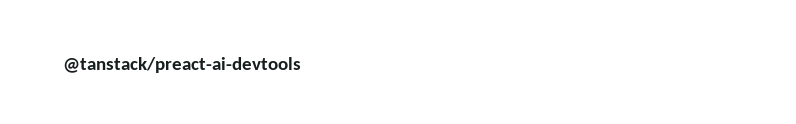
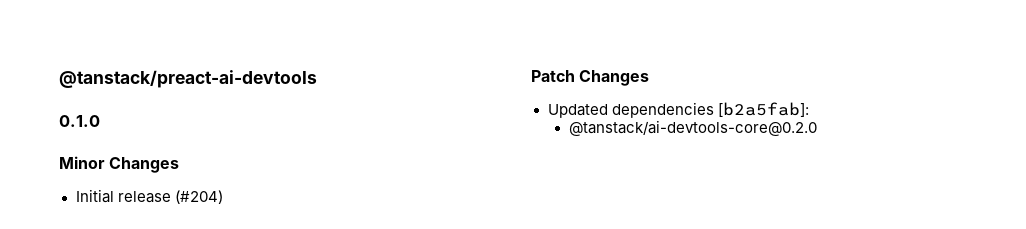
+ 0.1.0
+ Minor Changes
+ Initial release (#204)
+ Patch Changes
+ Updated dependencies [b2a5fab]:
+ @tanstack/ai-devtools-core@0.2.0

